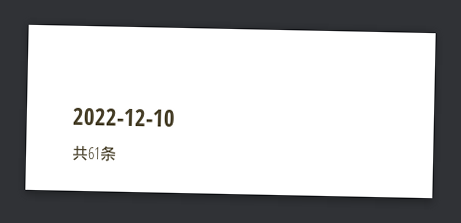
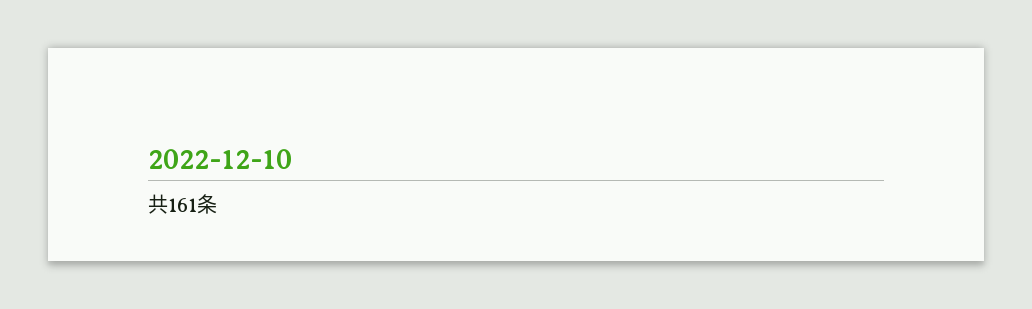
- 共61条
+ 共161条

